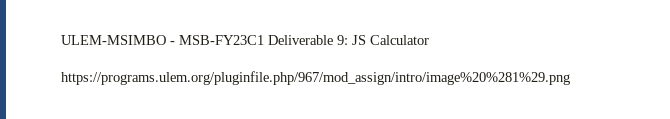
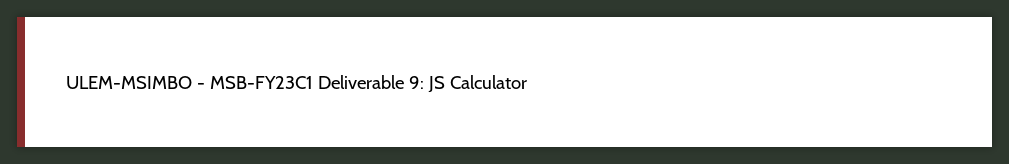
- https://programs.ulem.org/pluginfile.php/967/mod_assign/intro/image%20%281%29.png

